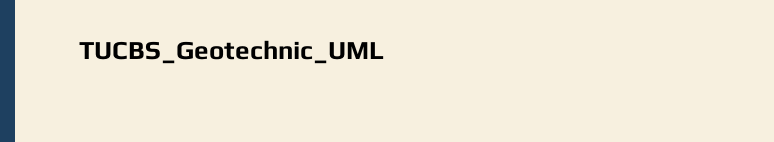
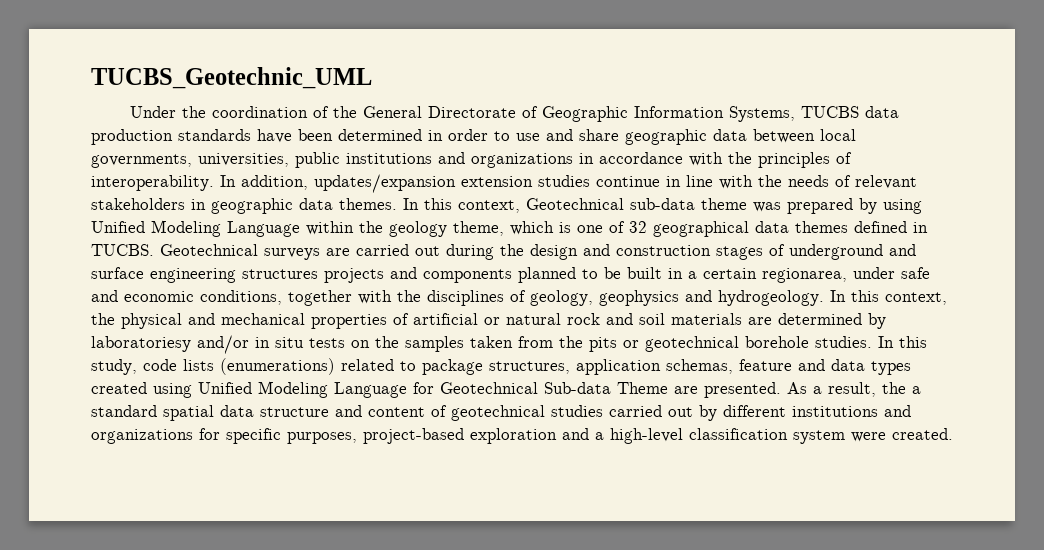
+ Under the coordination of the General Directorate of Geographic Information Systems, TUCBS data production standards have been determined in order to use and share geographic data between local governments, universities, public institutions and organizations in accordance with the principles of interoperability. In addition, updates/expansion extension studies continue in line with the needs of relevant stakeholders in geographic data themes. In this context, Geotechnical sub-data theme was prepared by using Unified Modeling Language within the geology theme, which is one of 32 geographical data themes defined in TUCBS. Geotechnical surveys are carried out during the design and construction stages of underground and surface engineering structures projects and components planned to be built in a certain regionarea, under safe and economic conditions, together with the disciplines of geology, geophysics and hydrogeology. In this context, the physical and mechanical properties of artificial or natural rock and soil materials are determined by laboratoriesy and/or in situ tests on the samples taken from the pits or geotechnical borehole studies. In this study, code lists (enumerations) related to package structures, application schemas, feature and data types created using Unified Modeling Language for Geotechnical Sub-data Theme are presented. As a result, the a standard spatial data structure and content of geotechnical studies carried out by different institutions and organizations for specific purposes, project-based exploration and a high-level classification system were created.

